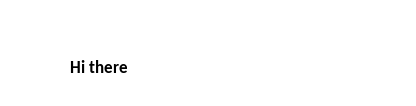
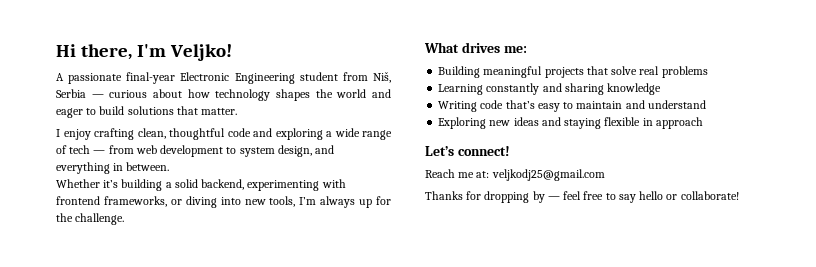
- Hi there
+ Hi there, I'm Veljko!
+ A passionate final-year Electronic Engineering student from Niš, Serbia — curious about how technology shapes the world and eager to build solutions that matter.
+ I enjoy crafting clean, thoughtful code and exploring a wide range of tech — from web development to system design, and everything in between.
+ Whether it’s building a solid backend, experimenting with frontend frameworks, or diving into new tools, I’m always up for the challenge.
+ What drives me:
+ Building meaningful projects that solve real problems
+ Learning constantly and sharing knowledge
+ Writing code that’s easy to maintain and understand
+ Exploring new ideas and staying flexible in approach
+ Let’s connect!
+ Reach me at: veljkodj25@gmail.com
+ Thanks for dropping by — feel free to say hello or collaborate!

